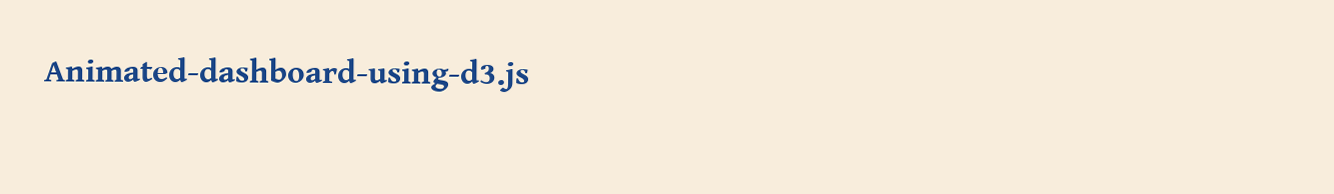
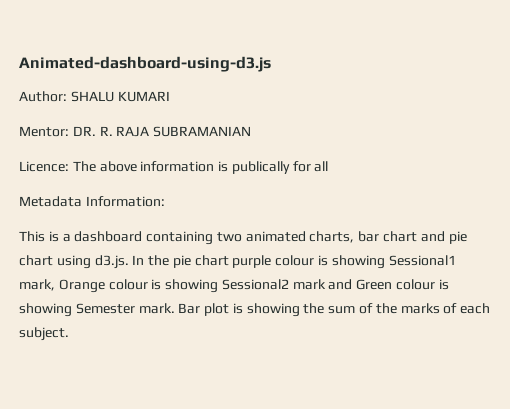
+ Author: SHALU KUMARI
+ Mentor: DR. R. RAJA SUBRAMANIAN
+ Licence: The above information is publically for all
+ Metadata Information:
+ This is a dashboard containing two animated charts, bar chart and pie chart using d3.js. In the pie chart purple colour is showing Sessional1 mark, Orange colour is showing Sessional2 mark and Green colour is showing Semester mark. Bar plot is showing the sum of the marks of each subject.

